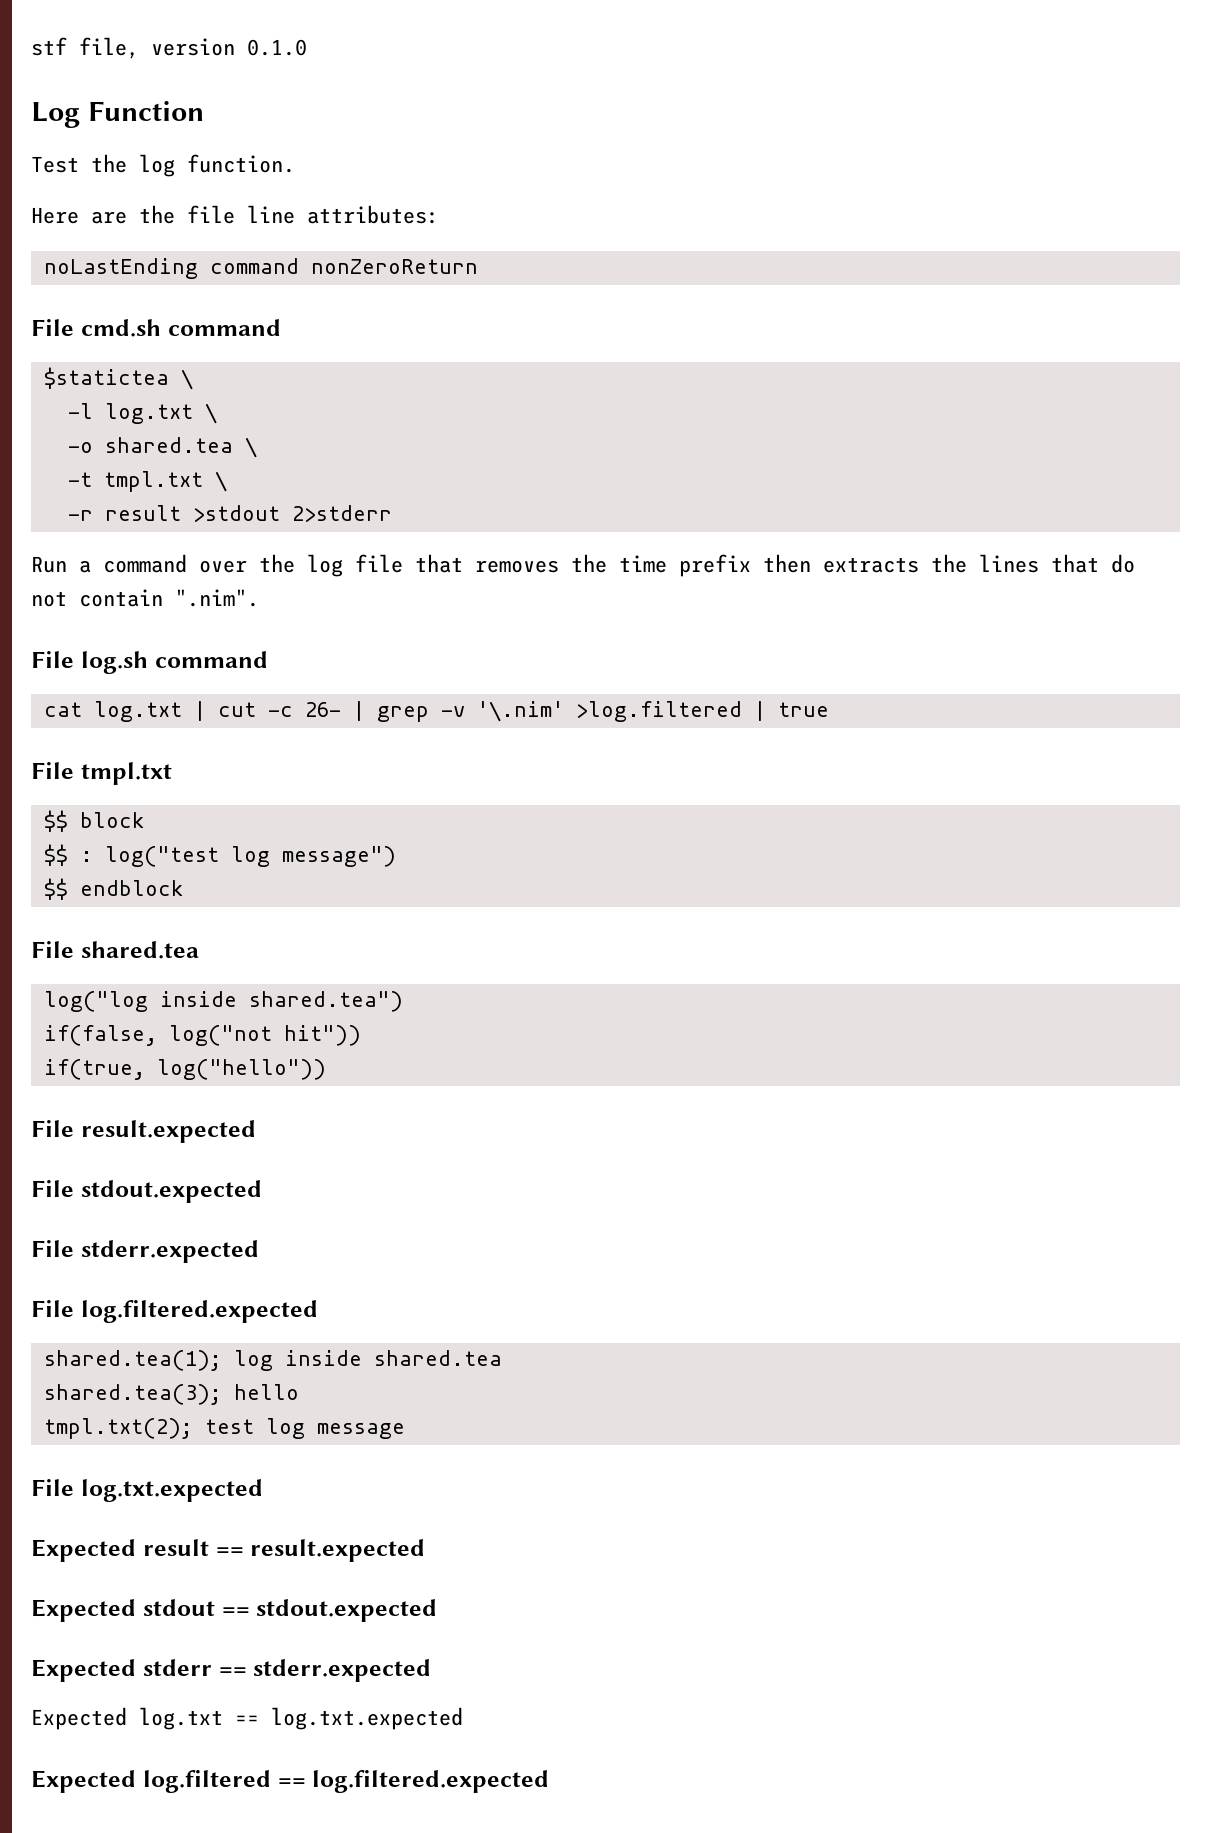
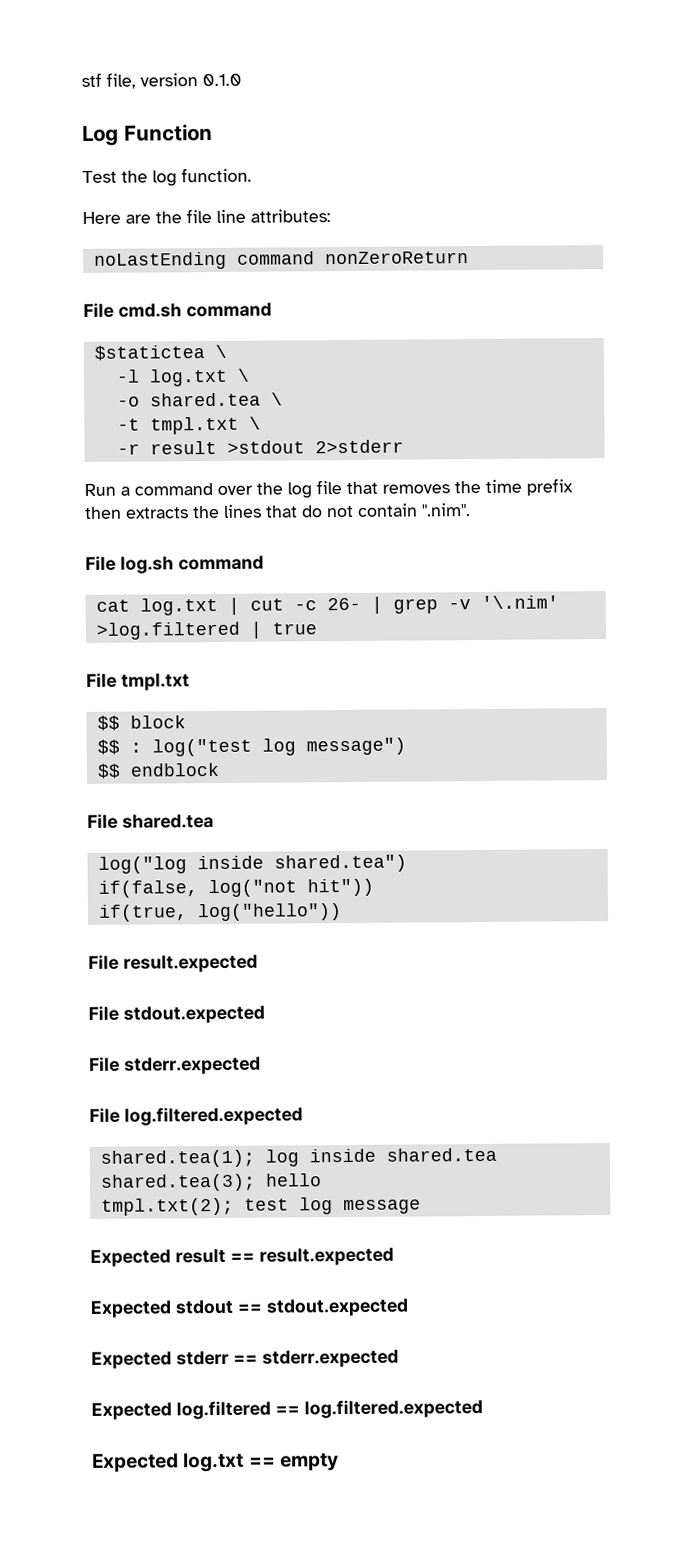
- File log.txt.expected
- Expected log.txt == log.txt.expected
+ Expected log.txt == empty

